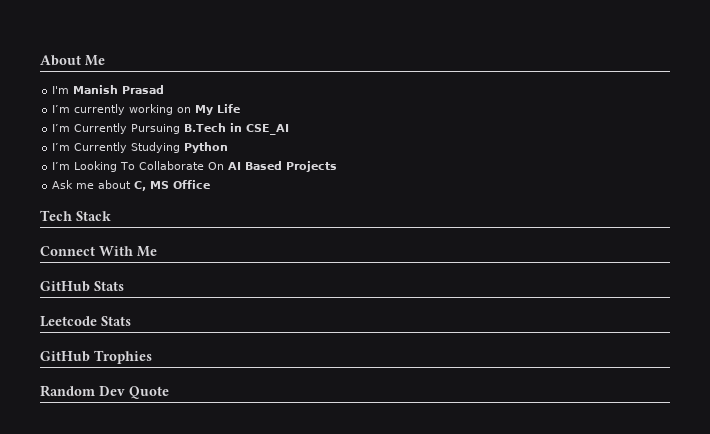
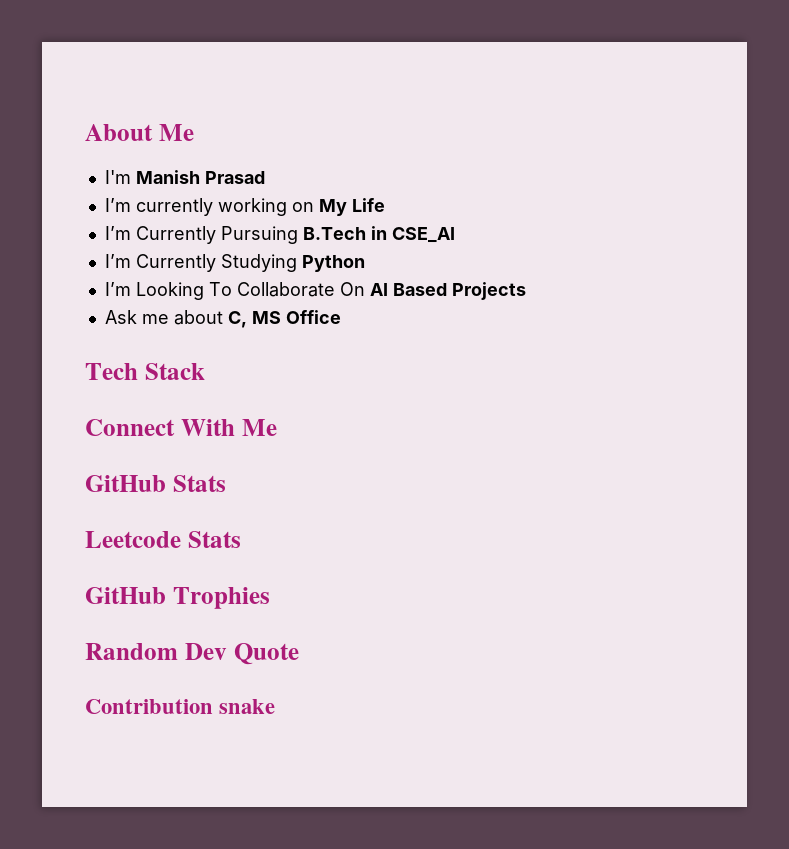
+ Contribution snake

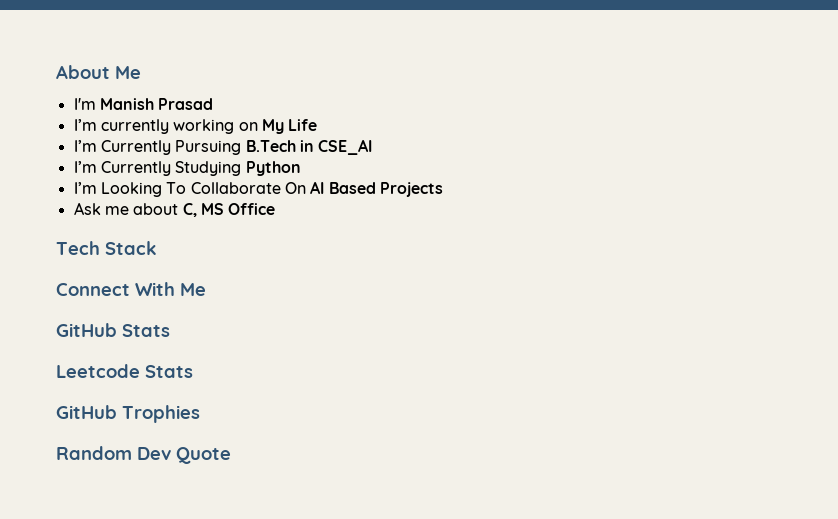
- Contribution snake

